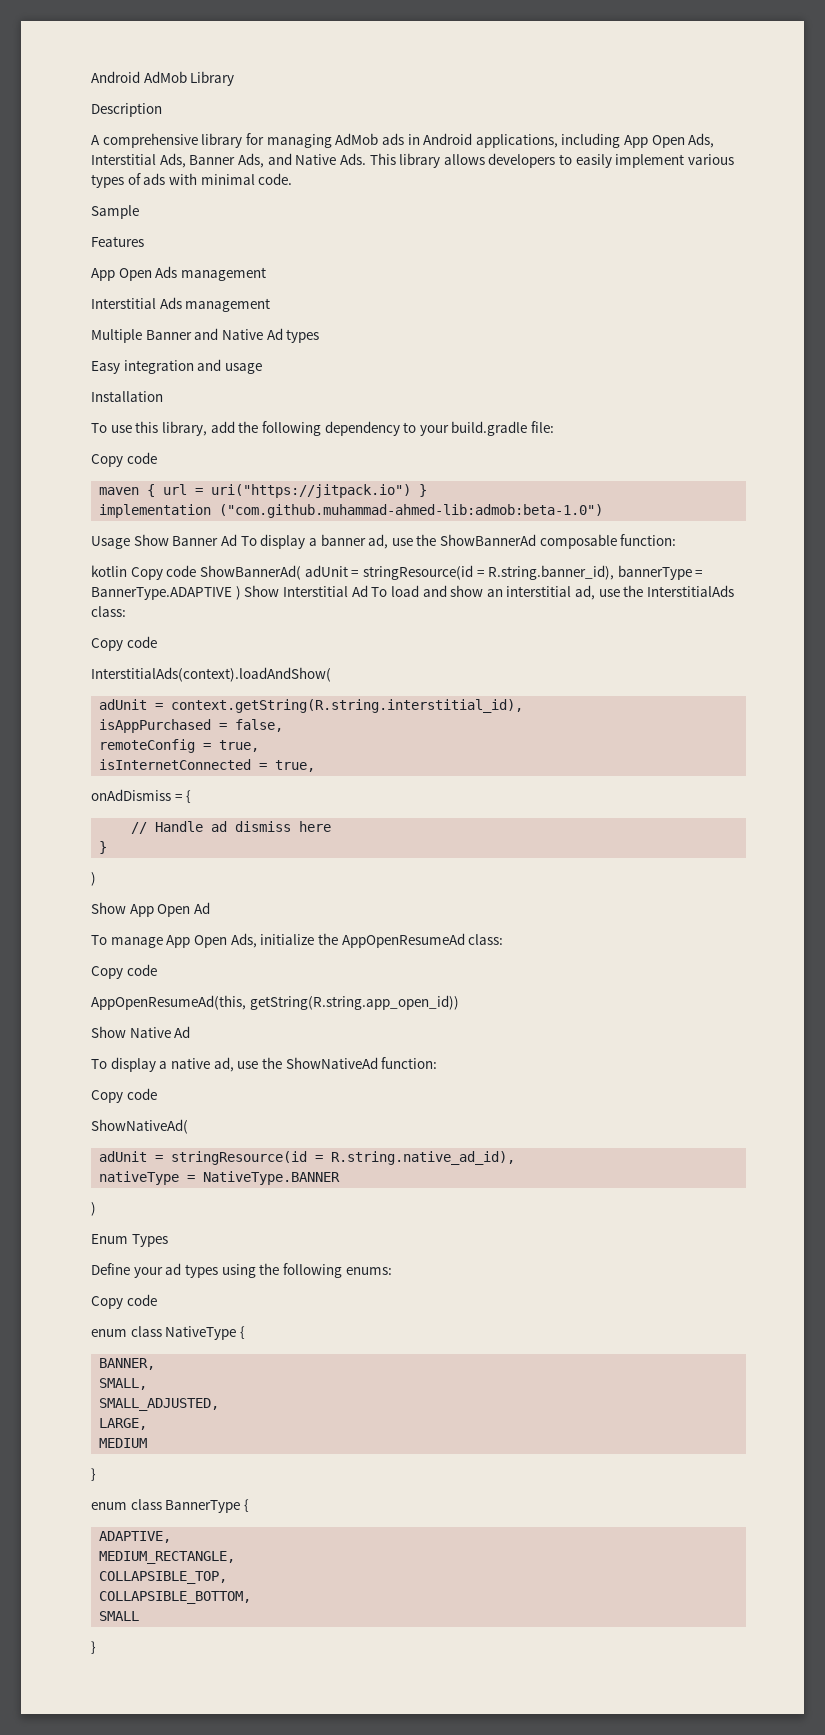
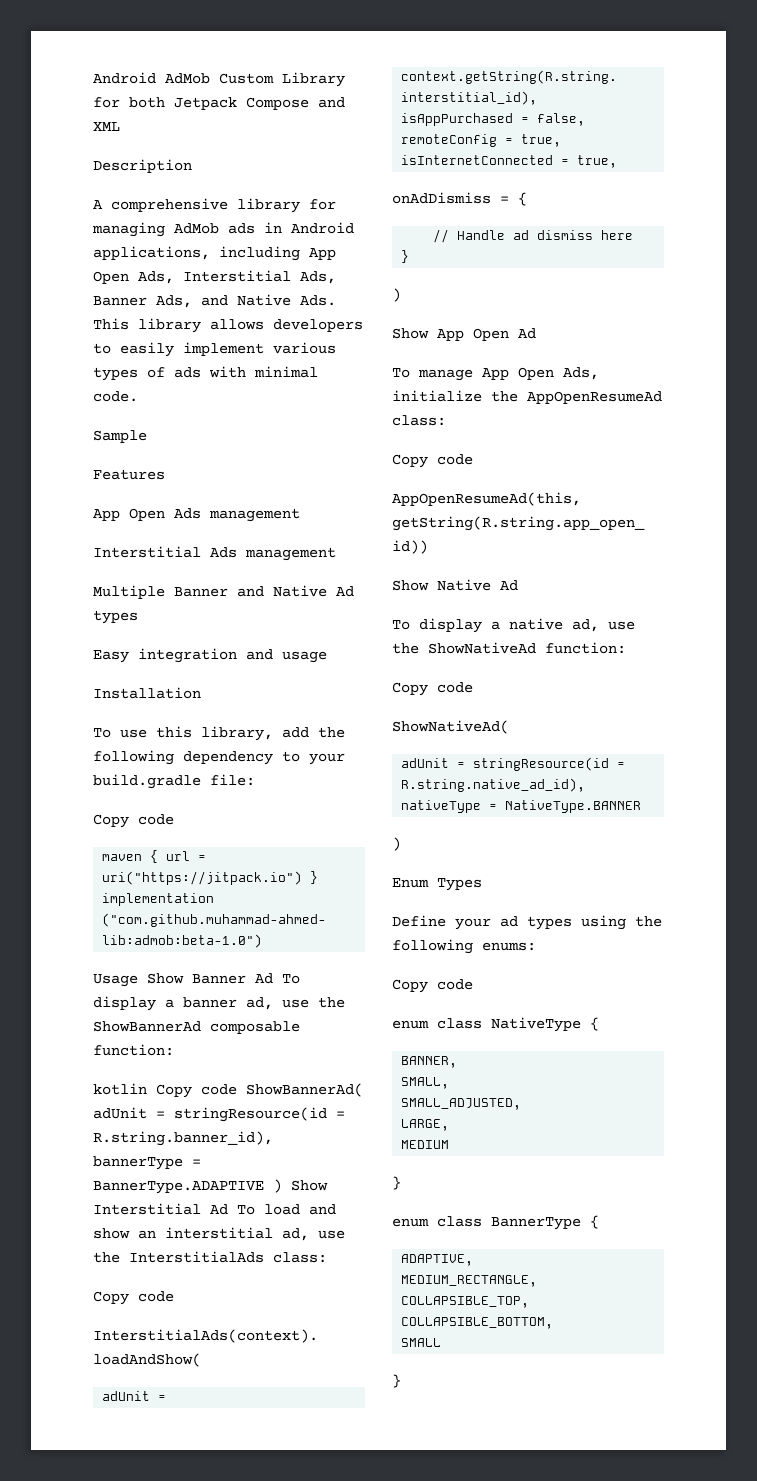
- Android AdMob Library
+ Android AdMob Custom Library for both Jetpack Compose and XML

